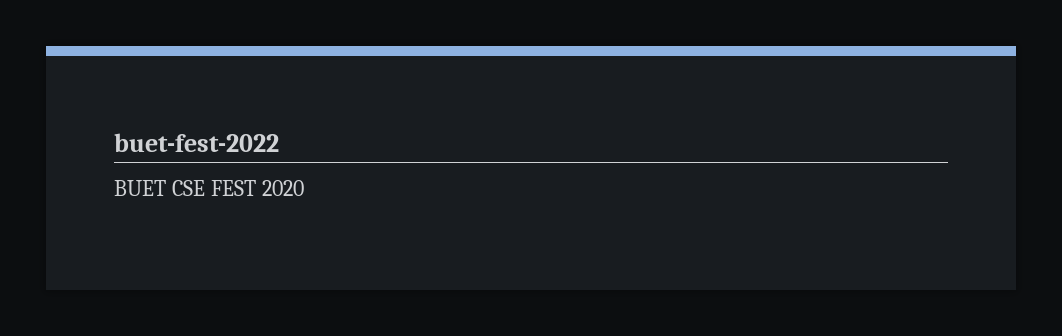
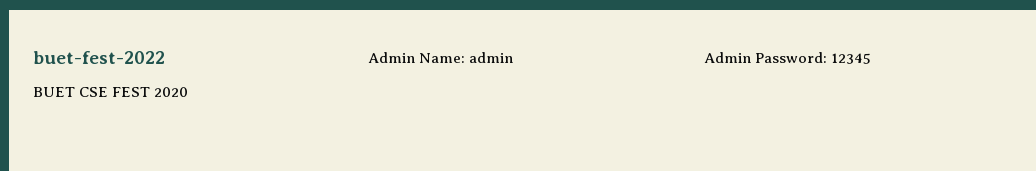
+ Admin Name: admin
+ Admin Password: 12345

